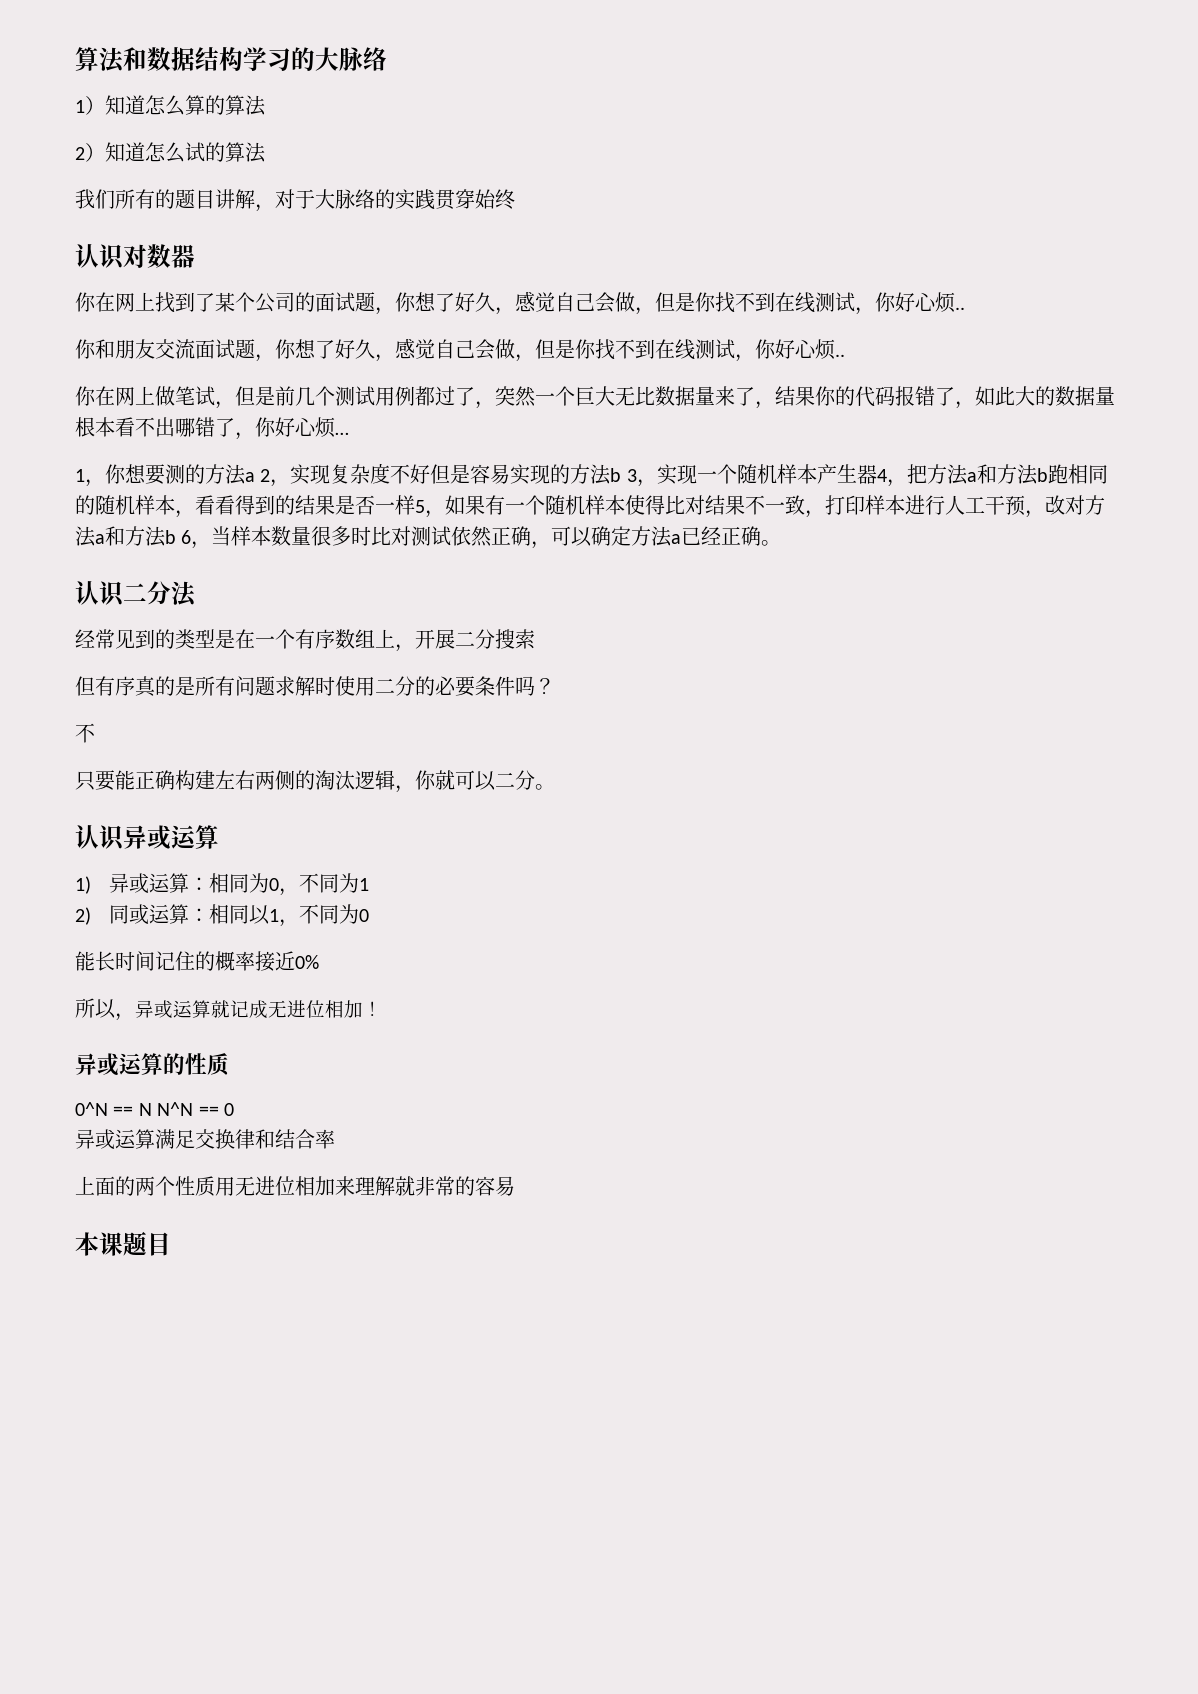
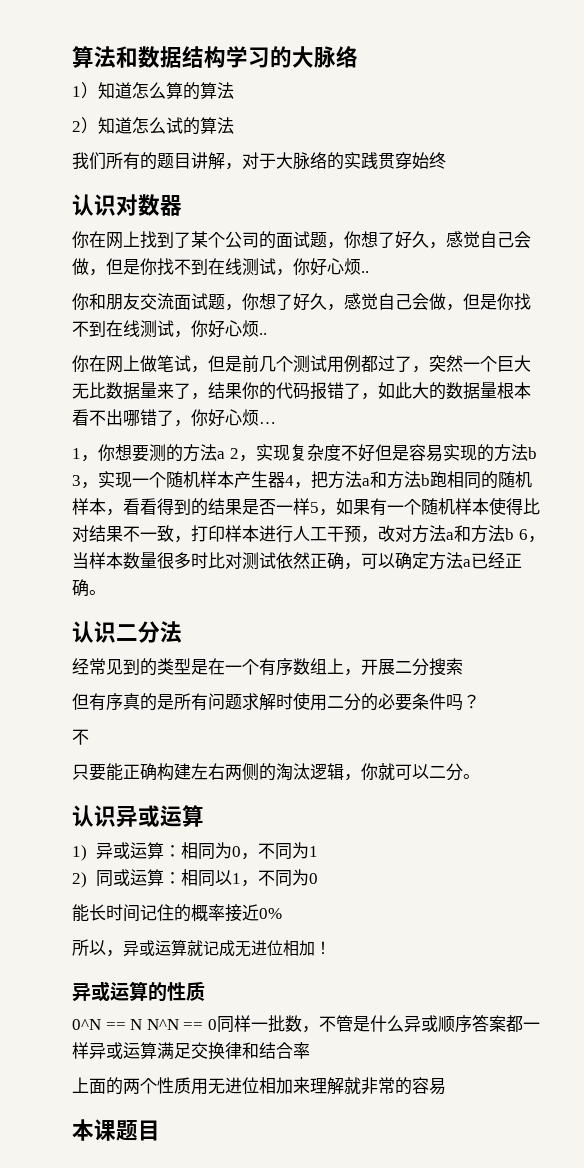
- 0^N == N N^N == 0
- 异或运算满足交换律和结合率
+ 0^N == N N^N == 0同样一批数，不管是什么异或顺序答案都一样异或运算满足交换律和结合率

